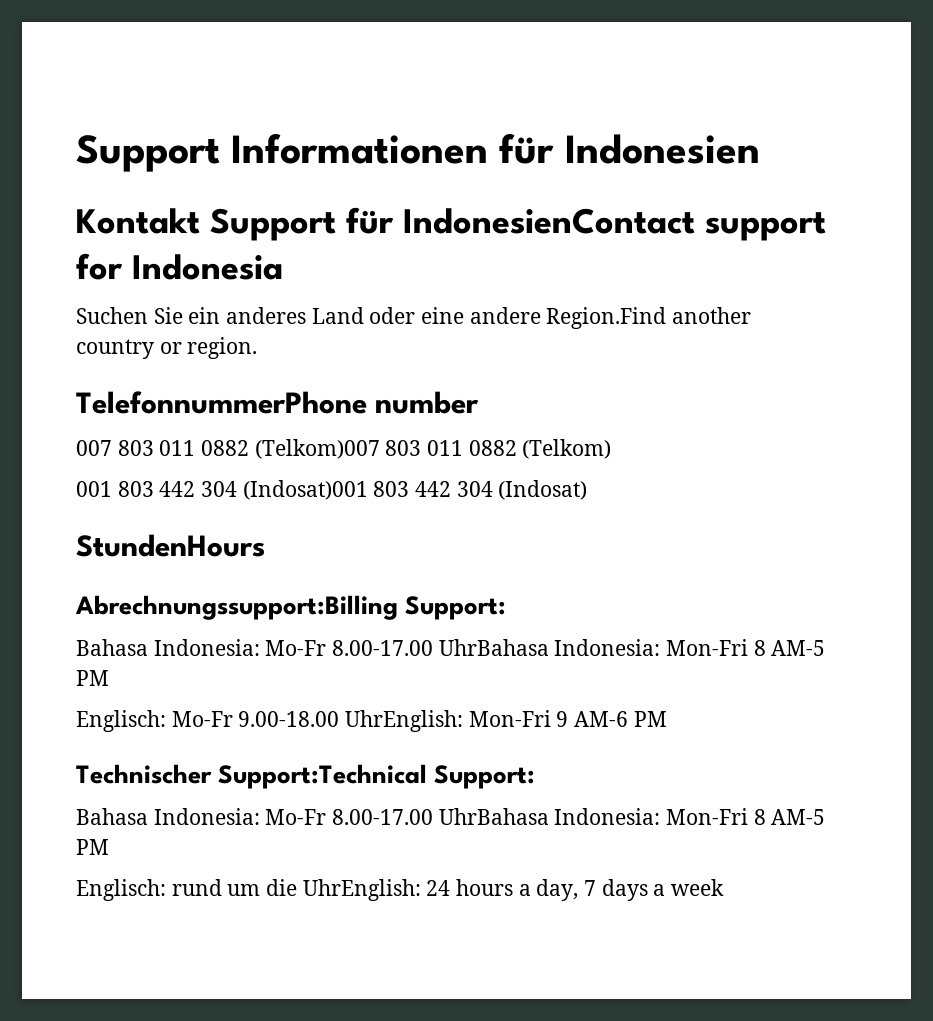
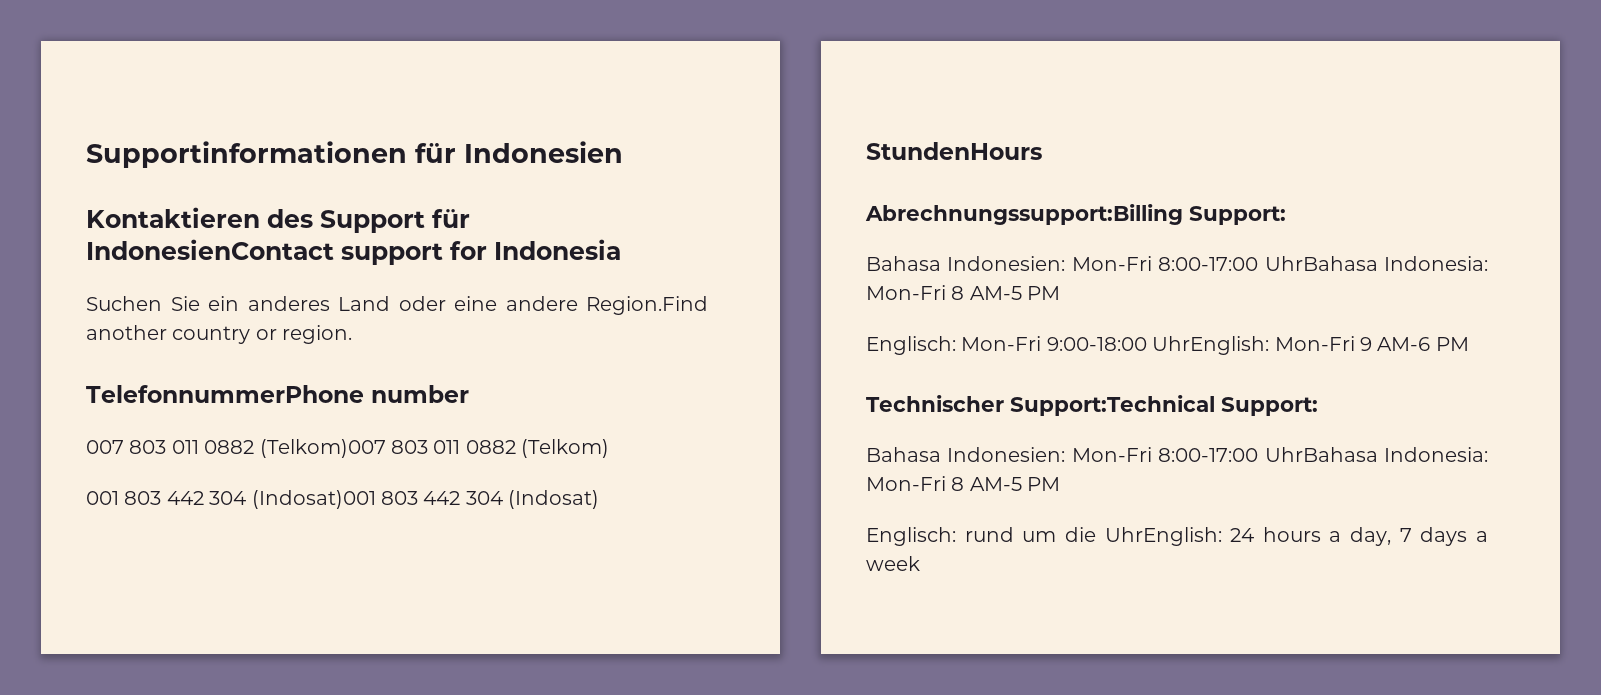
- Support Informationen für Indonesien
+ Supportinformationen für Indonesien
- Kontakt Support für IndonesienContact support for Indonesia
+ Kontaktieren des Support für IndonesienContact support for Indonesia
  Abrechnungssupport:Billing Support:
- Bahasa Indonesia: Mo-Fr 8.00-17.00 UhrBahasa Indonesia: Mon-Fri 8 AM-5 PM
- Englisch: Mo-Fr 9.00-18.00 UhrEnglish: Mon-Fri 9 AM-6 PM
+ Bahasa Indonesien: Mon-Fri 8:00-17:00 UhrBahasa Indonesia: Mon-Fri 8 AM-5 PM
+ Englisch: Mon-Fri 9:00-18:00 UhrEnglish: Mon-Fri 9 AM-6 PM
  Technischer Support:Technical Support:
- Bahasa Indonesia: Mo-Fr 8.00-17.00 UhrBahasa Indonesia: Mon-Fri 8 AM-5 PM
+ Bahasa Indonesien: Mon-Fri 8:00-17:00 UhrBahasa Indonesia: Mon-Fri 8 AM-5 PM

